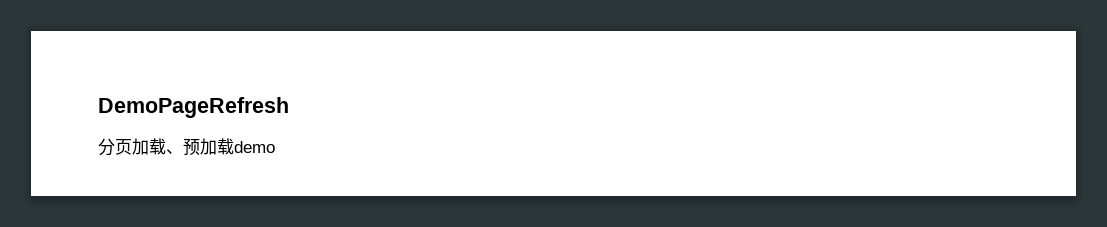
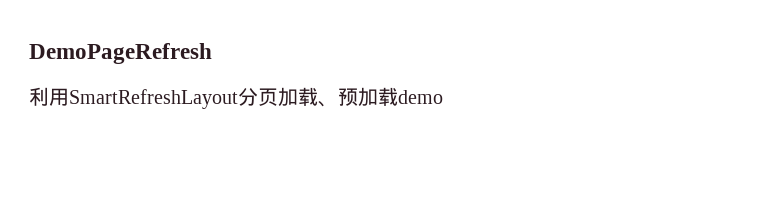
- 分页加载、预加载demo
+ 利用SmartRefreshLayout分页加载、预加载demo

